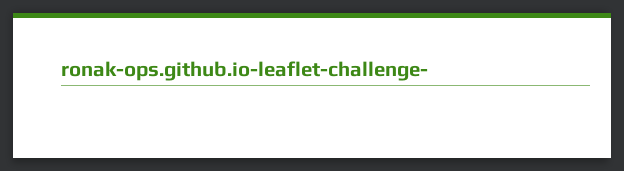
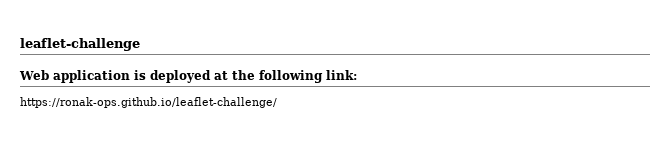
- ronak-ops.github.io-leaflet-challenge-
+ leaflet-challenge
+ Web application is deployed at the following link:
+ https://ronak-ops.github.io/leaflet-challenge/

